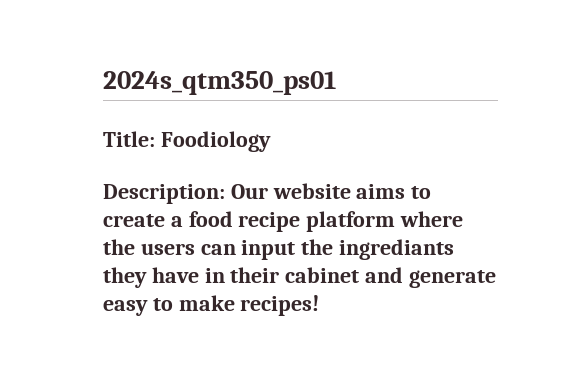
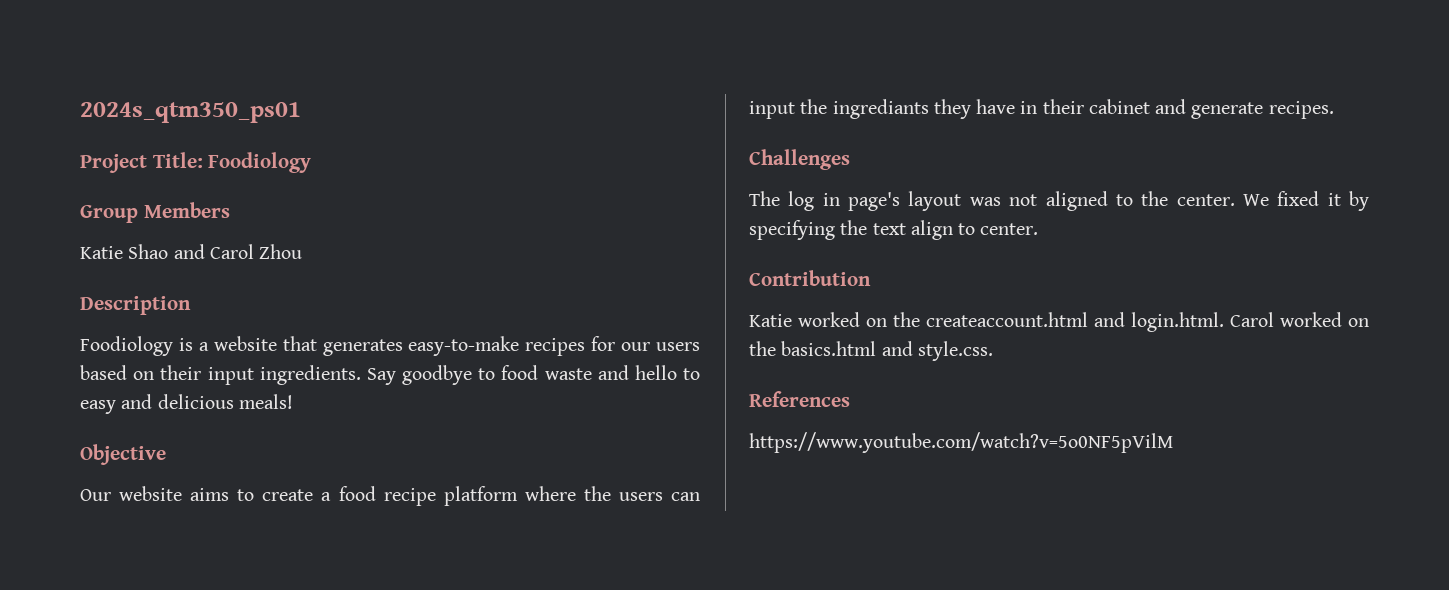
- Title: Foodiology
+ Project Title: Foodiology
- Description: Our website aims to create a food recipe platform where the users can input the ingrediants they have in their cabinet and generate easy to make recipes!
+ Group Members
+ Katie Shao and Carol Zhou
+ Description
+ Foodiology is a website that generates easy-to-make recipes for our users based on their input ingredients. Say goodbye to food waste and hello to easy and delicious meals!
+ Objective
+ Our website aims to create a food recipe platform where the users can input the ingrediants they have in their cabinet and generate recipes.
+ Challenges
+ The log in page's layout was not aligned to the center. We fixed it by specifying the text align to center.
+ Contribution
+ Katie worked on the createaccount.html and login.html. Carol worked on the basics.html and style.css.
+ References
+ https://www.youtube.com/watch?v=5o0NF5pVilM

